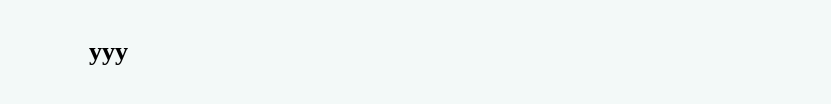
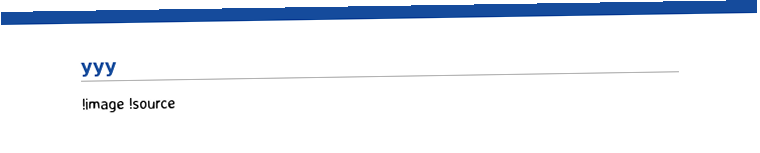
+ !image !source

